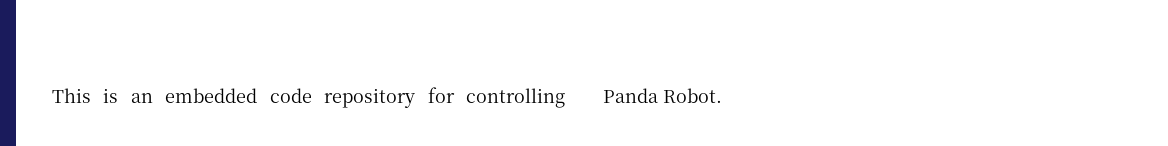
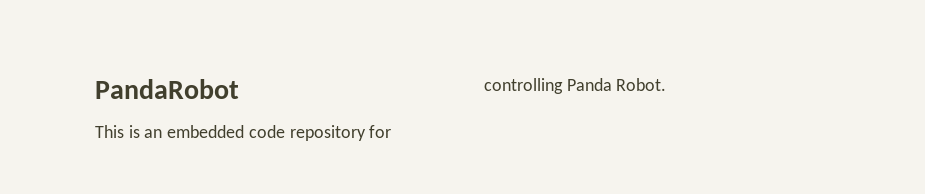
+ PandaRobot

